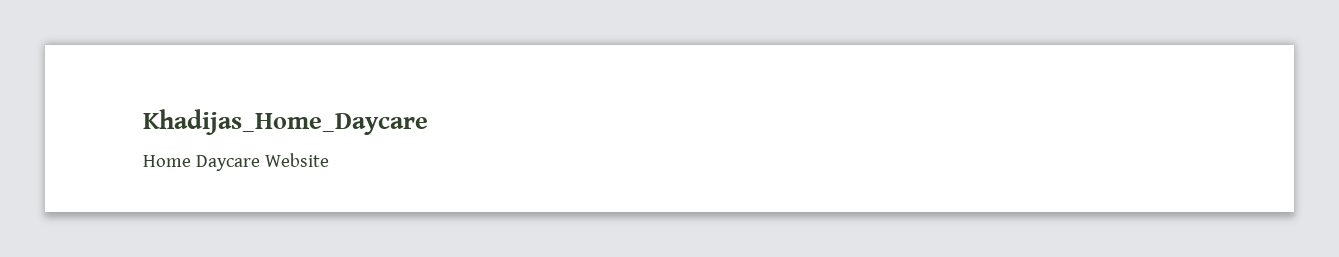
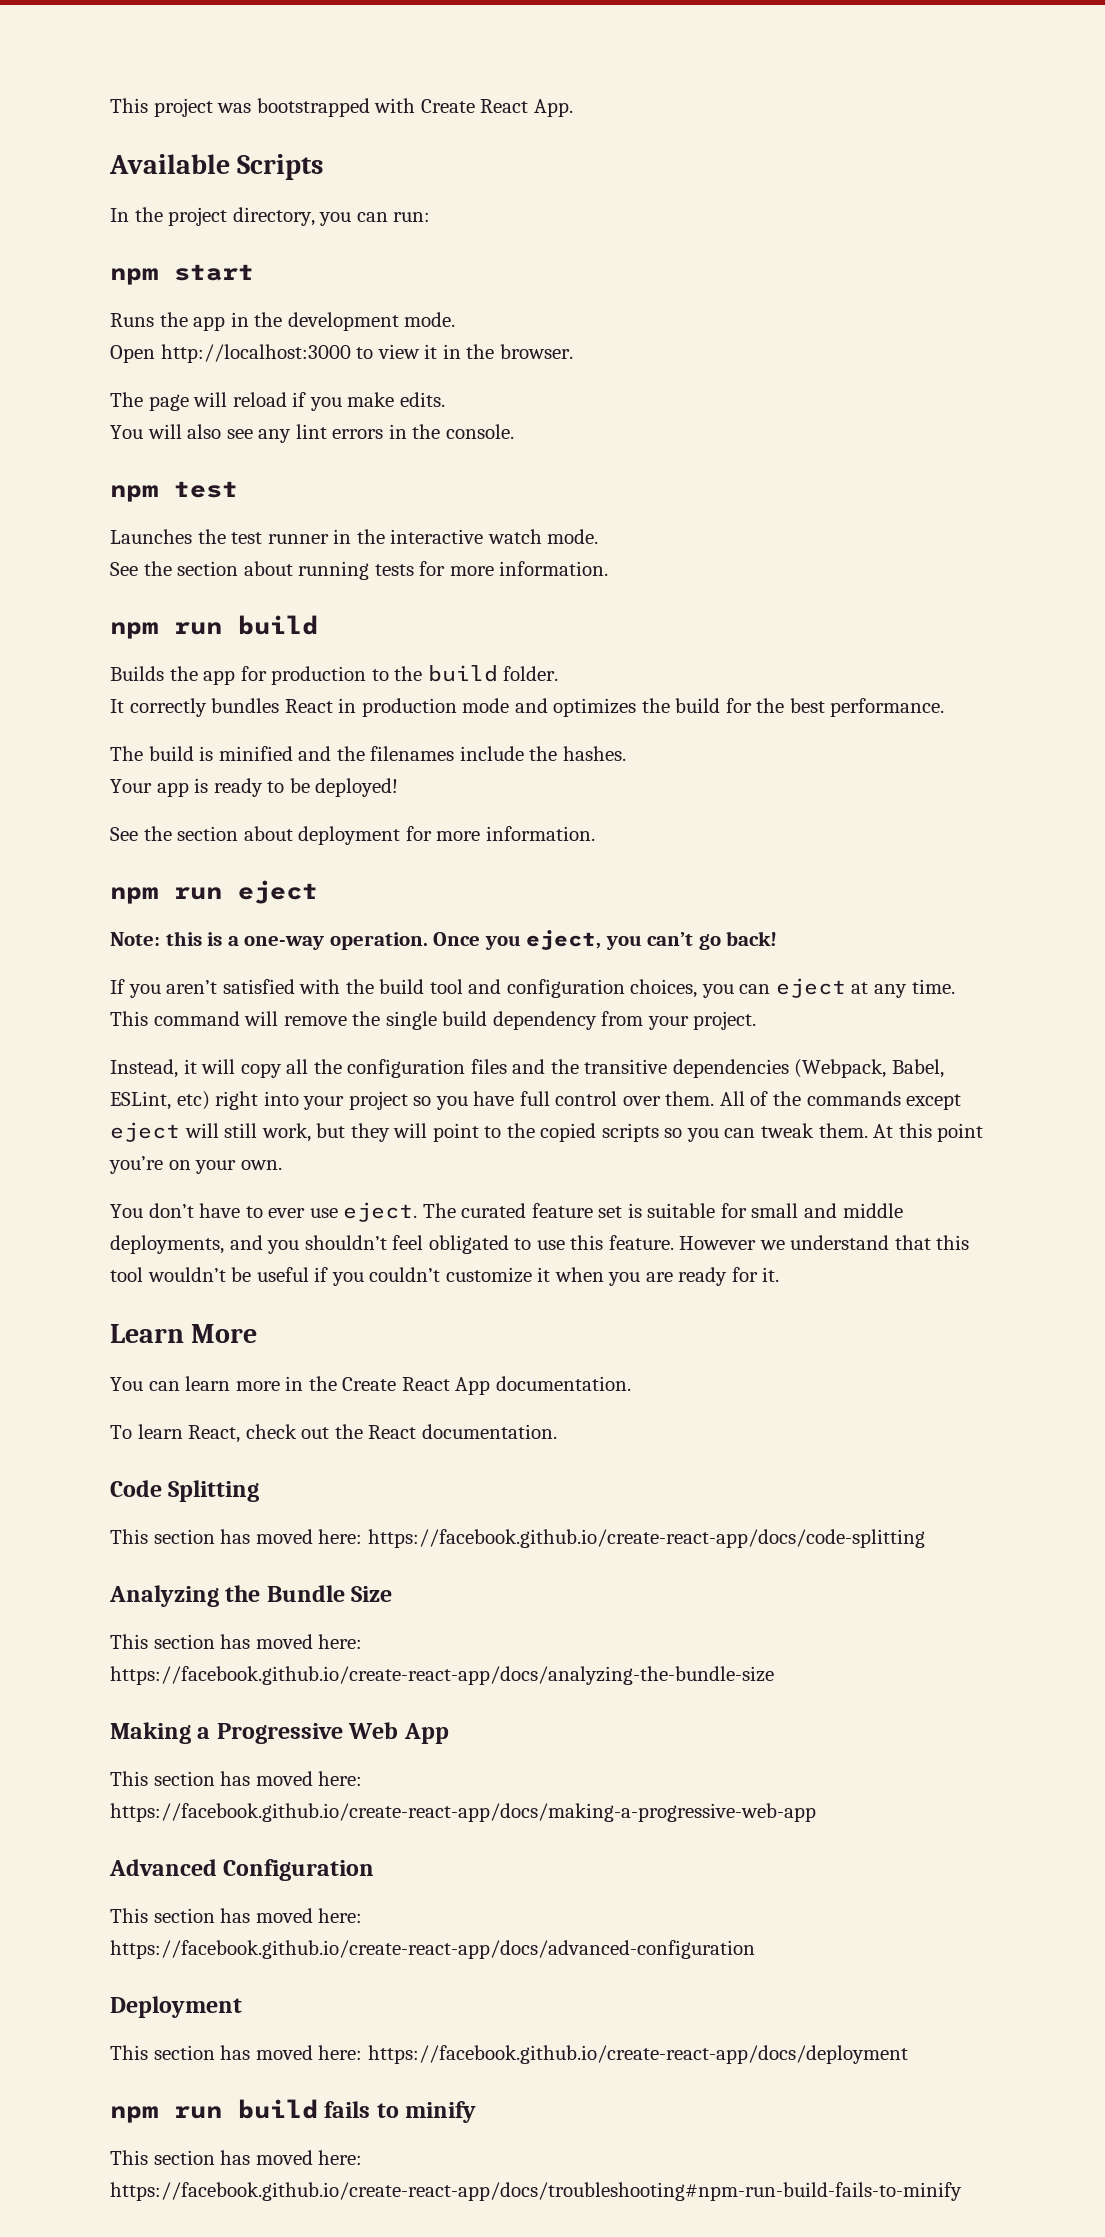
- Khadijas_Home_Daycare
- Home Daycare Website
+ This project was bootstrapped with Create React App.
+ Available Scripts
+ In the project directory, you can run:
+ npm start
+ Runs the app in the development mode.
+ Open http://localhost:3000 to view it in the browser.
+ The page will reload if you make edits.
+ You will also see any lint errors in the console.
+ npm test
+ Launches the test runner in the interactive watch mode.
+ See the section about running tests for more information.
+ npm run build
+ Builds the app for production to the build folder.
+ It correctly bundles React in production mode and optimizes the build for the best performance.
+ The build is minified and the filenames include the hashes.
+ Your app is ready to be deployed!
+ See the section about deployment for more information.
+ npm run eject
+ Note: this is a one-way operation. Once you eject, you can’t go back!
+ If you aren’t satisfied with the build tool and configuration choices, you can eject at any time. This command will remove the single build dependency from your project.
+ Instead, it will copy all the configuration files and the transitive dependencies (Webpack, Babel, ESLint, etc) right into your project so you have full control over them. All of the commands except eject will still work, but they will point to the copied scripts so you can tweak them. At this point you’re on your own.
+ You don’t have to ever use eject. The curated feature set is suitable for small and middle deployments, and you shouldn’t feel obligated to use this feature. However we understand that this tool wouldn’t be useful if you couldn’t customize it when you are ready for it.
+ Learn More
+ You can learn more in the Create React App documentation.
+ To learn React, check out the React documentation.
+ Code Splitting
+ This section has moved here: https://facebook.github.io/create-react-app/docs/code-splitting
+ Analyzing the Bundle Size
+ This section has moved here: https://facebook.github.io/create-react-app/docs/analyzing-the-bundle-size
+ Making a Progressive Web App
+ This section has moved here: https://facebook.github.io/create-react-app/docs/making-a-progressive-web-app
+ Advanced Configuration
+ This section has moved here: https://facebook.github.io/create-react-app/docs/advanced-configuration
+ Deployment
+ This section has moved here: https://facebook.github.io/create-react-app/docs/deployment
+ npm run build fails to minify
+ This section has moved here: https://facebook.github.io/create-react-app/docs/troubleshooting#npm-run-build-fails-to-minify

